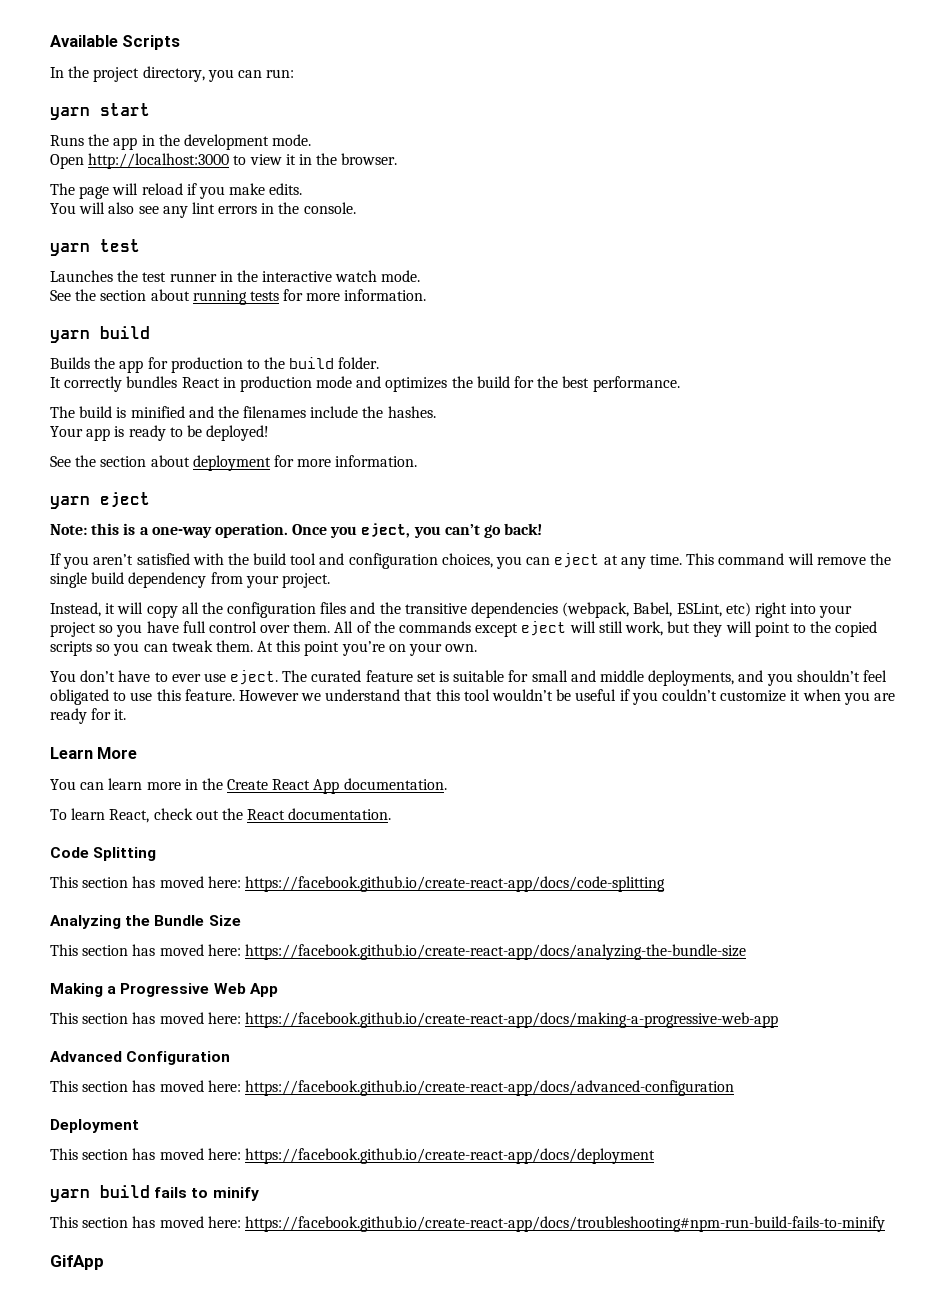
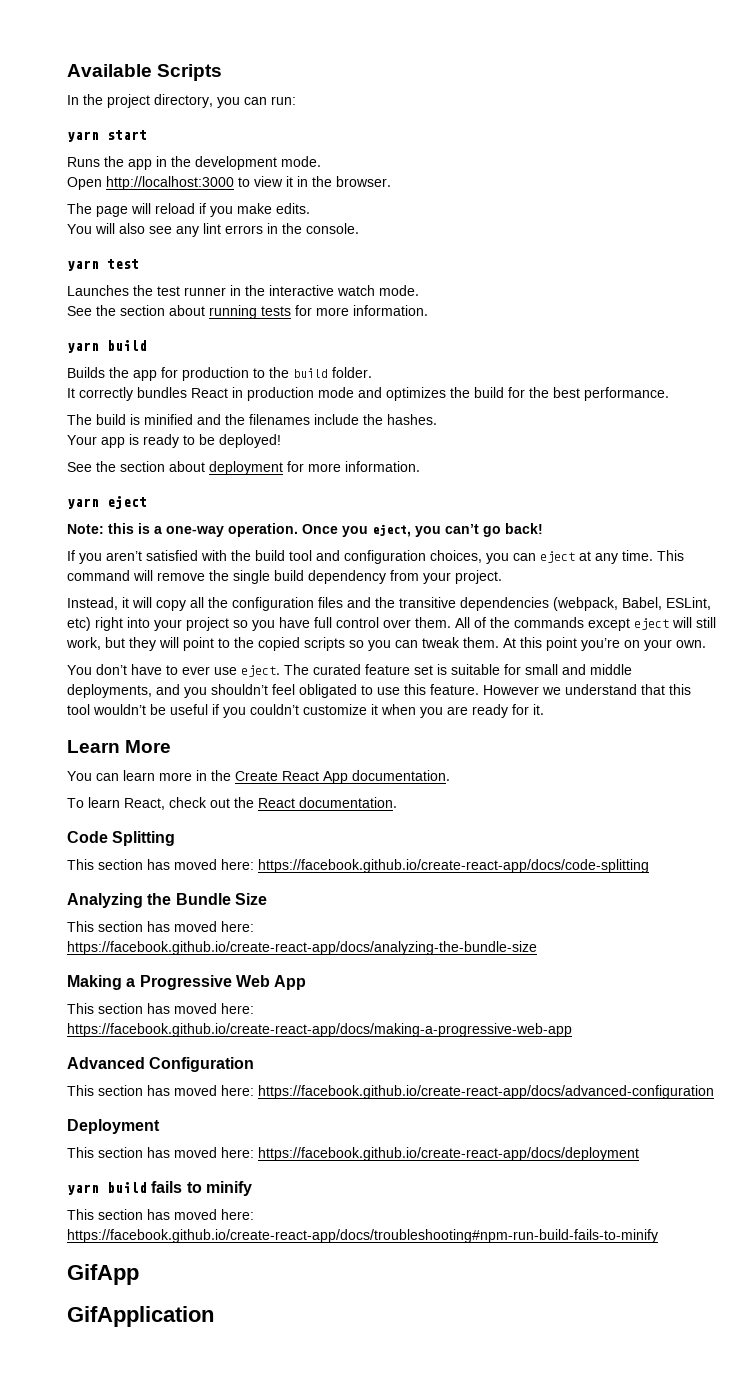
+ GifApplication

